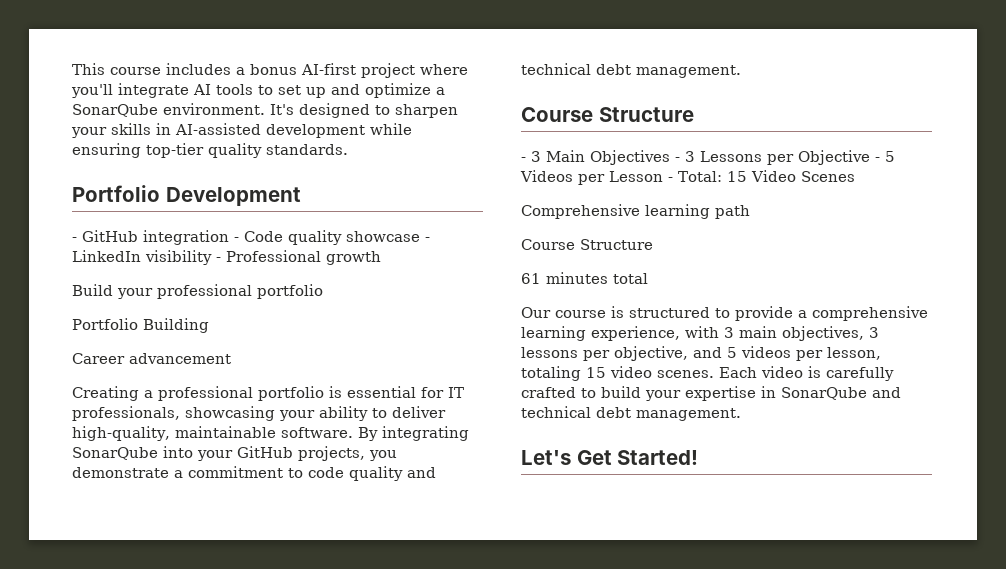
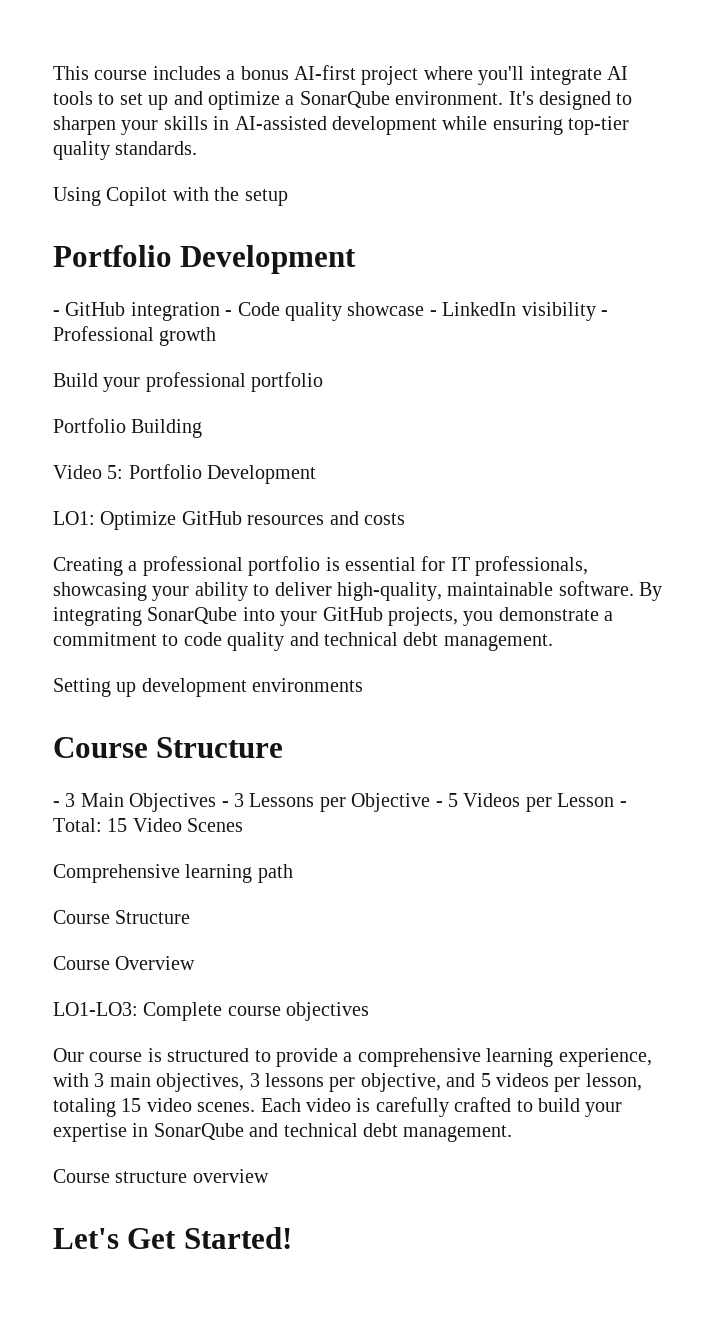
+ Using Copilot with the setup
- Career advancement
+ Video 5: Portfolio Development
+ LO1: Optimize GitHub resources and costs
+ Setting up development environments
- 61 minutes total
+ Course Overview
+ LO1-LO3: Complete course objectives
+ Course structure overview

